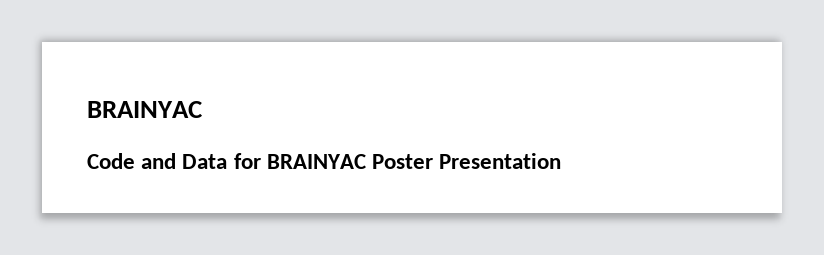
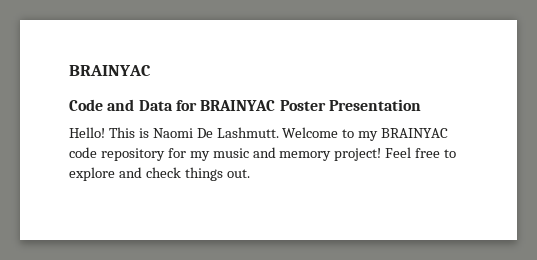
+ Hello! This is Naomi De Lashmutt. Welcome to my BRAINYAC code repository for my music and memory project! Feel free to explore and check things out.

